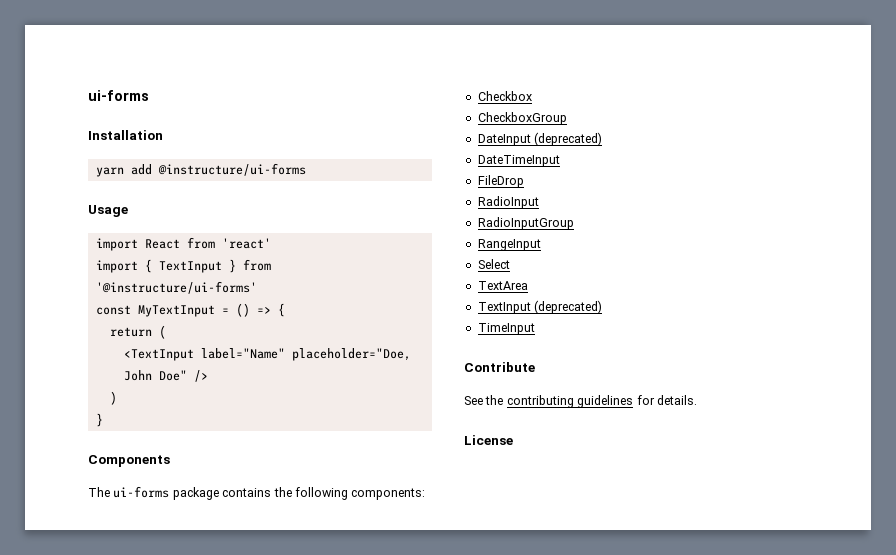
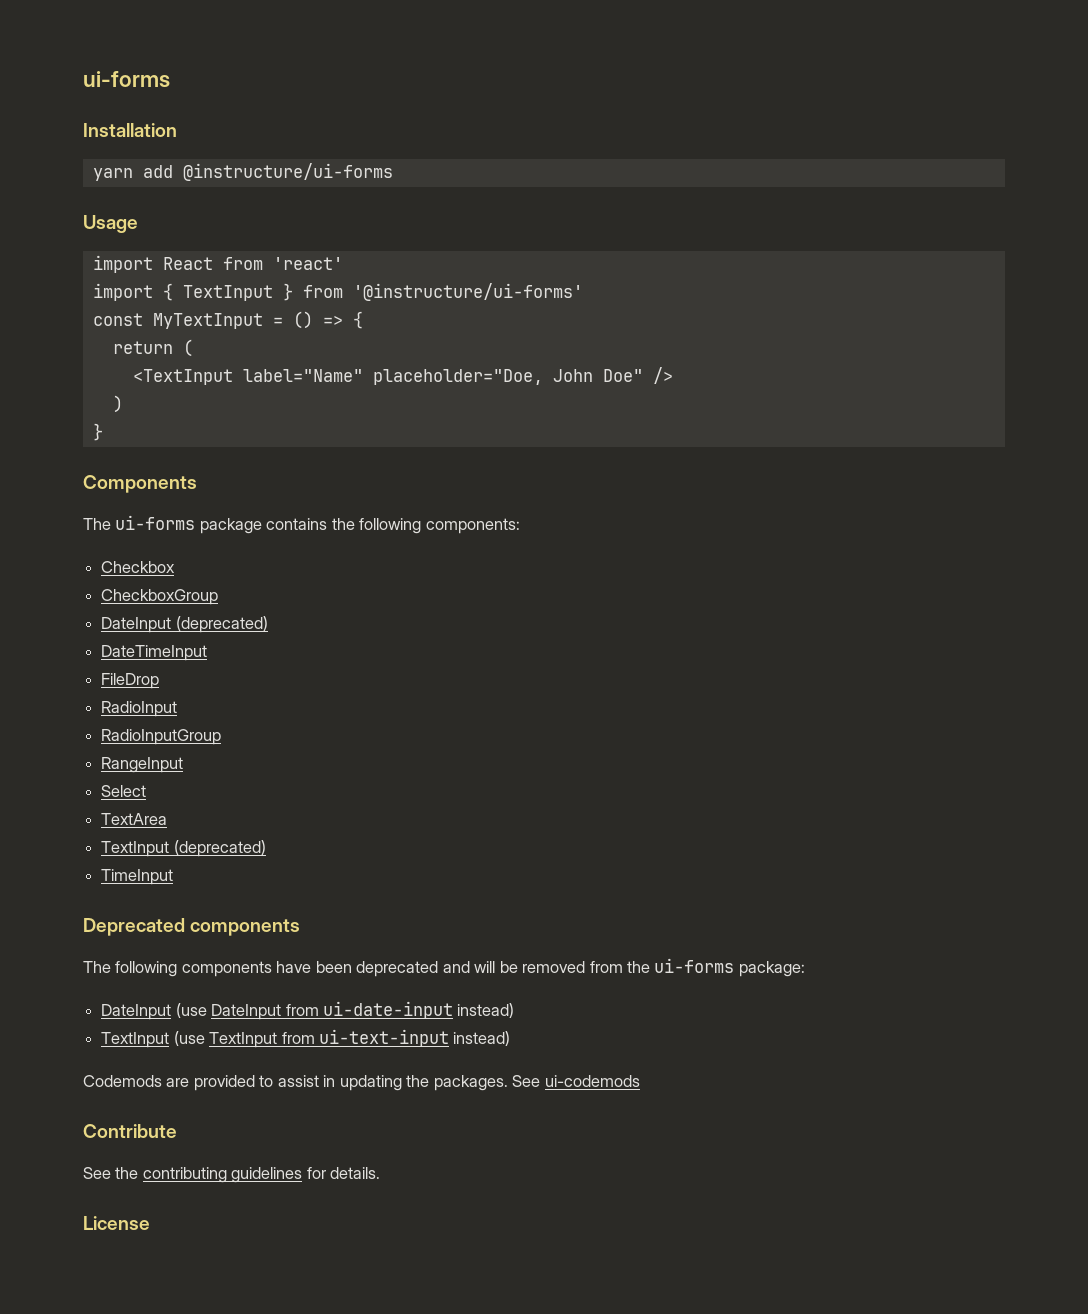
+ Deprecated components
+ The following components have been deprecated and will be removed from the ui-forms package:
+ DateInput (use DateInput from ui-date-input instead)
+ TextInput (use TextInput from ui-text-input instead)
+ Codemods are provided to assist in updating the packages. See ui-codemods

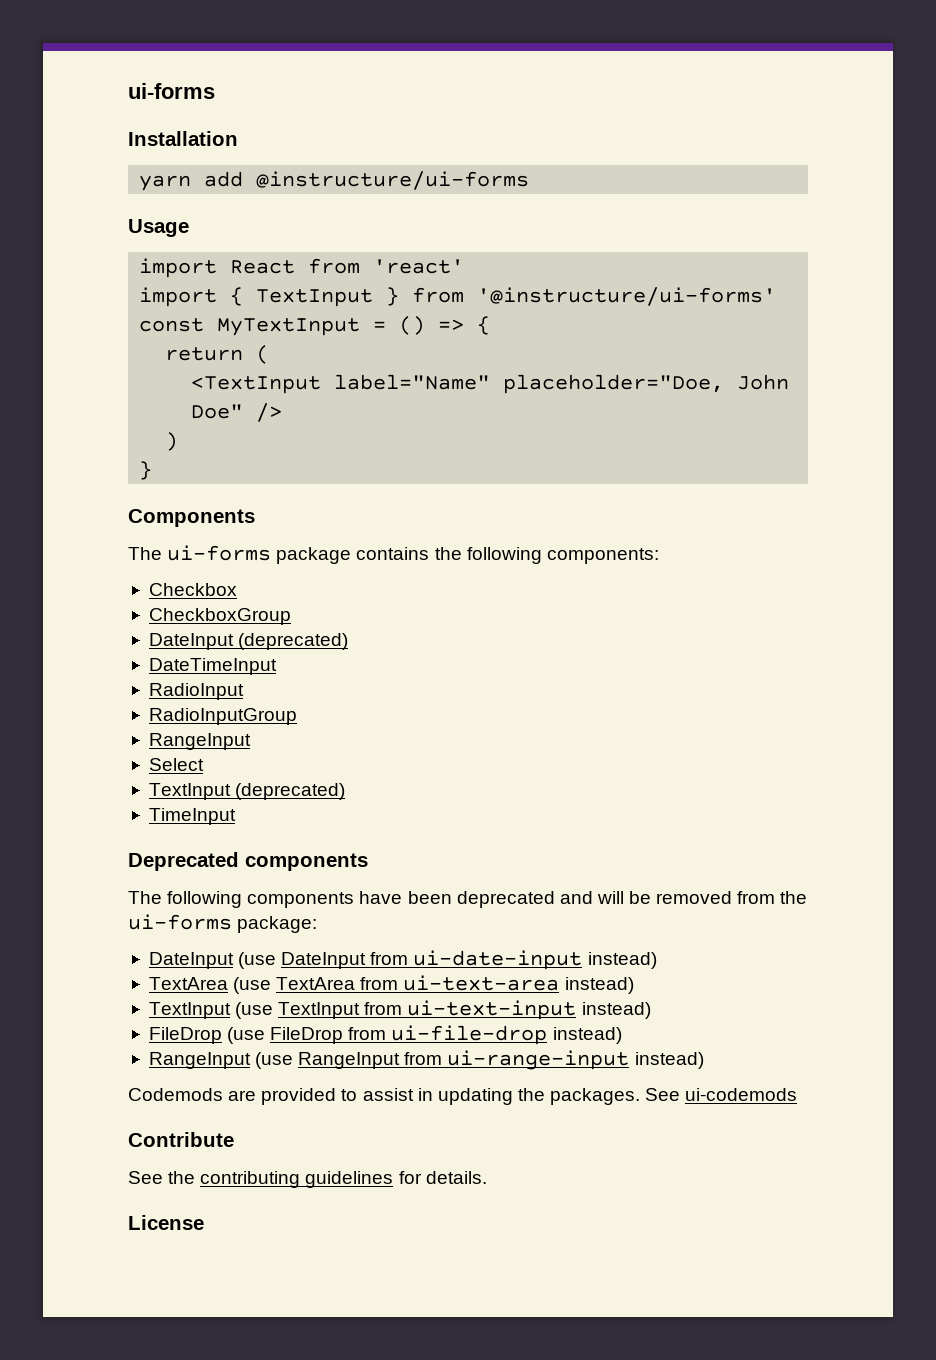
- FileDrop
- TextArea
+ TextArea (use TextArea from ui-text-area instead)
+ FileDrop (use FileDrop from ui-file-drop instead)
+ RangeInput (use RangeInput from ui-range-input instead)

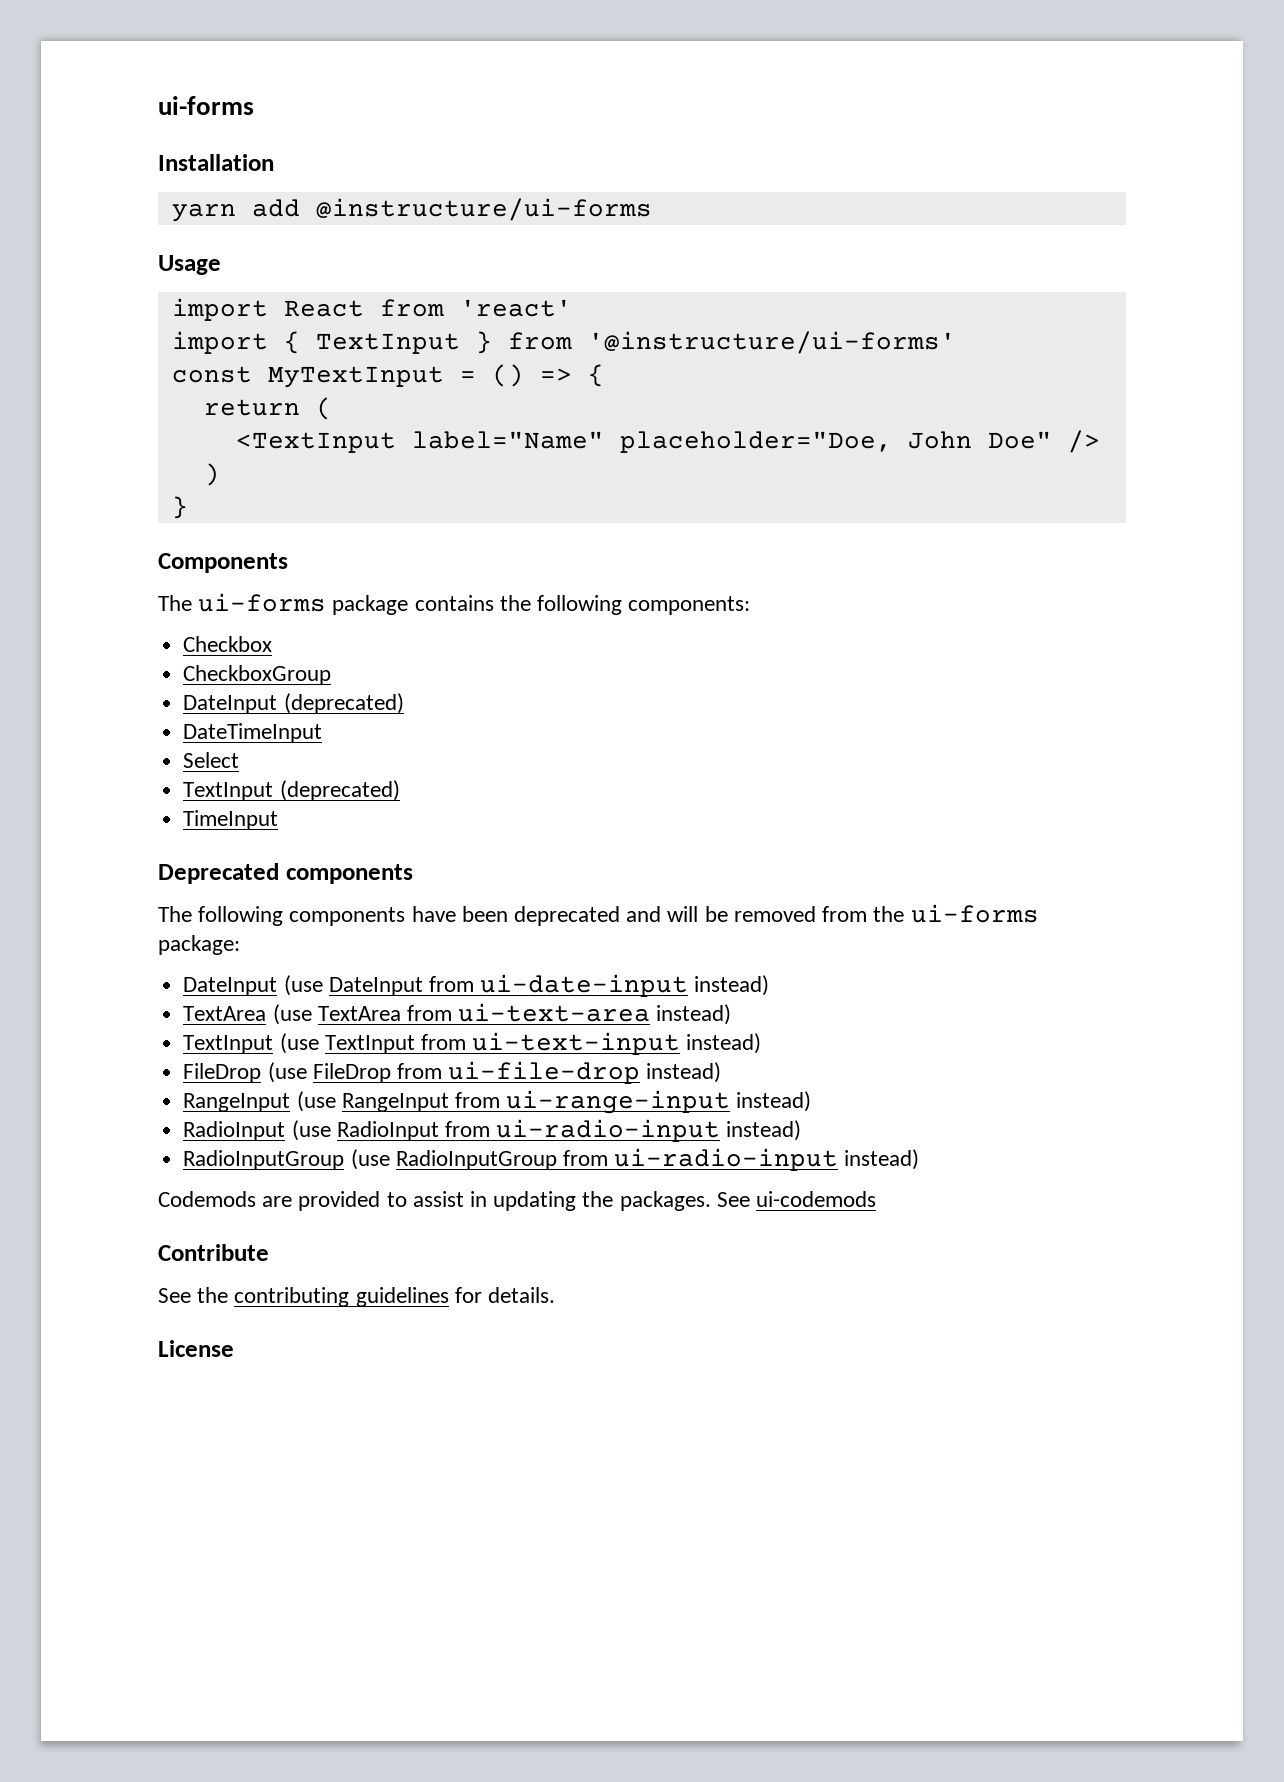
- RadioInput
- RadioInputGroup
- RangeInput
+ RadioInput (use RadioInput from ui-radio-input instead)
+ RadioInputGroup (use RadioInputGroup from ui-radio-input instead)

